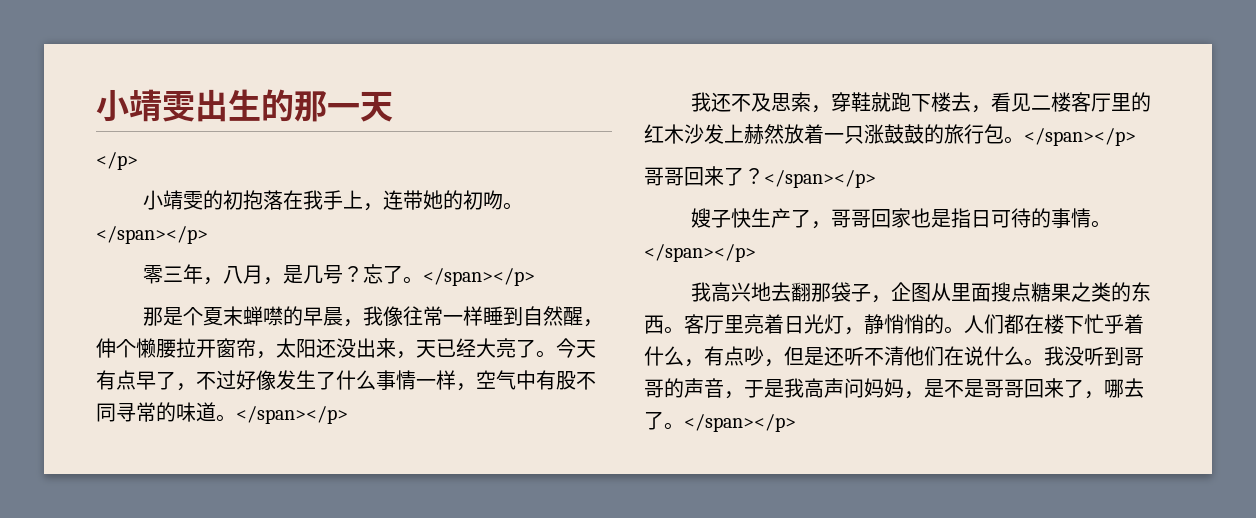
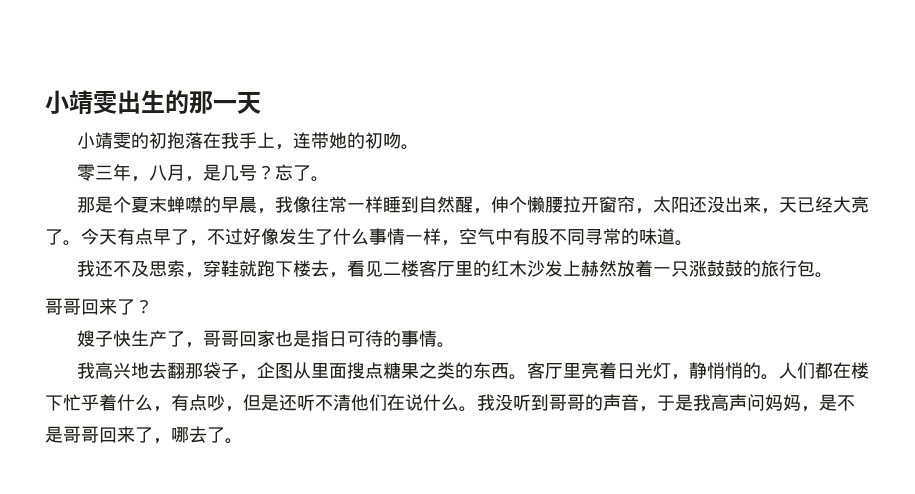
- </p>
- 小靖雯的初抱落在我手上，连带她的初吻。</span></p>
+ 小靖雯的初抱落在我手上，连带她的初吻。
- 忘了。</span></p>
+ 忘了。
- 今天有点早了，不过好像发生了什么事情一样，空气中有股不同寻常的味道。</span></p>
+ 今天有点早了，不过好像发生了什么事情一样，空气中有股不同寻常的味道。
- 我还不及思索，穿鞋就跑下楼去，看见二楼客厅里的红木沙发上赫然放着一只涨鼓鼓的旅行包。</span></p>
+ 我还不及思索，穿鞋就跑下楼去，看见二楼客厅里的红木沙发上赫然放着一只涨鼓鼓的旅行包。
- 哥哥回来了？</span></p>
+ 哥哥回来了？
- 嫂子快生产了，哥哥回家也是指日可待的事情。</span></p>
+ 嫂子快生产了，哥哥回家也是指日可待的事情。
- 我没听到哥哥的声音，于是我高声问妈妈，是不是哥哥回来了，哪去了。</span></p>
+ 我没听到哥哥的声音，于是我高声问妈妈，是不是哥哥回来了，哪去了。

